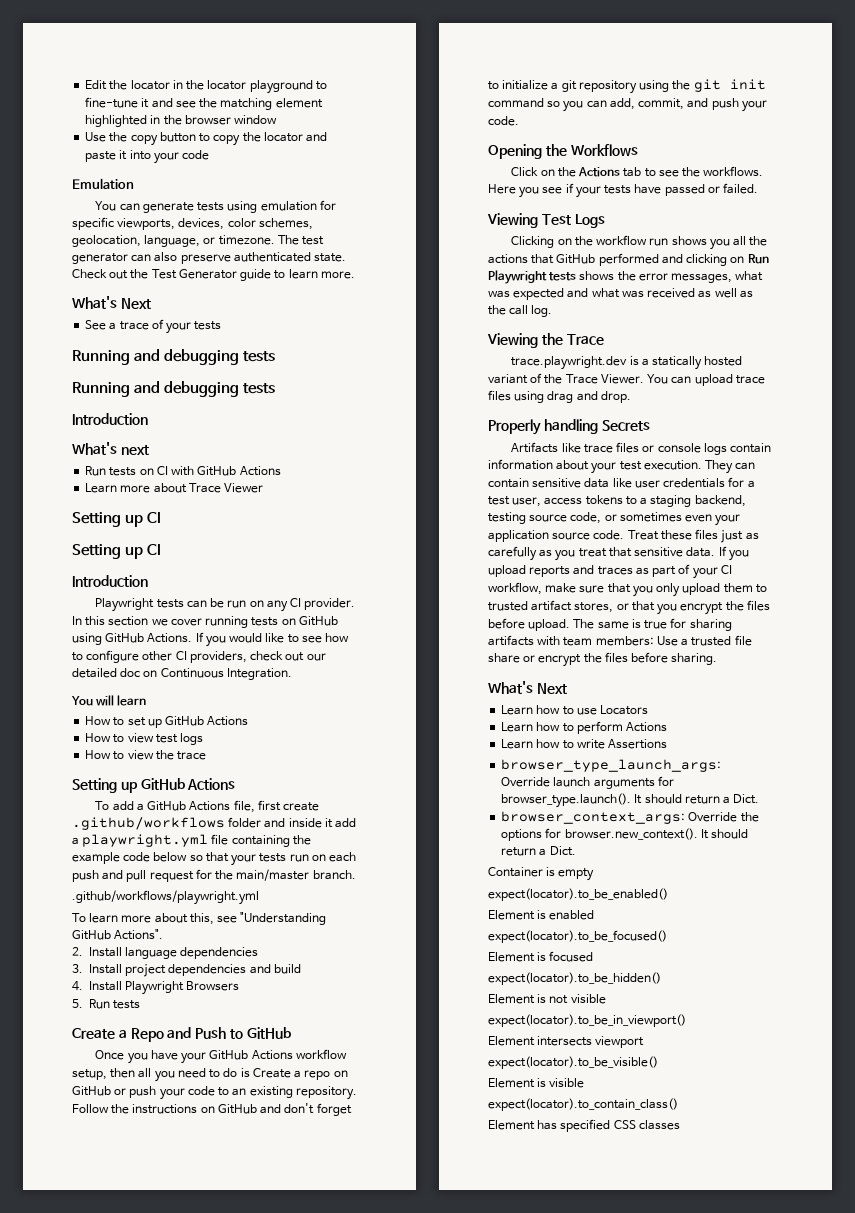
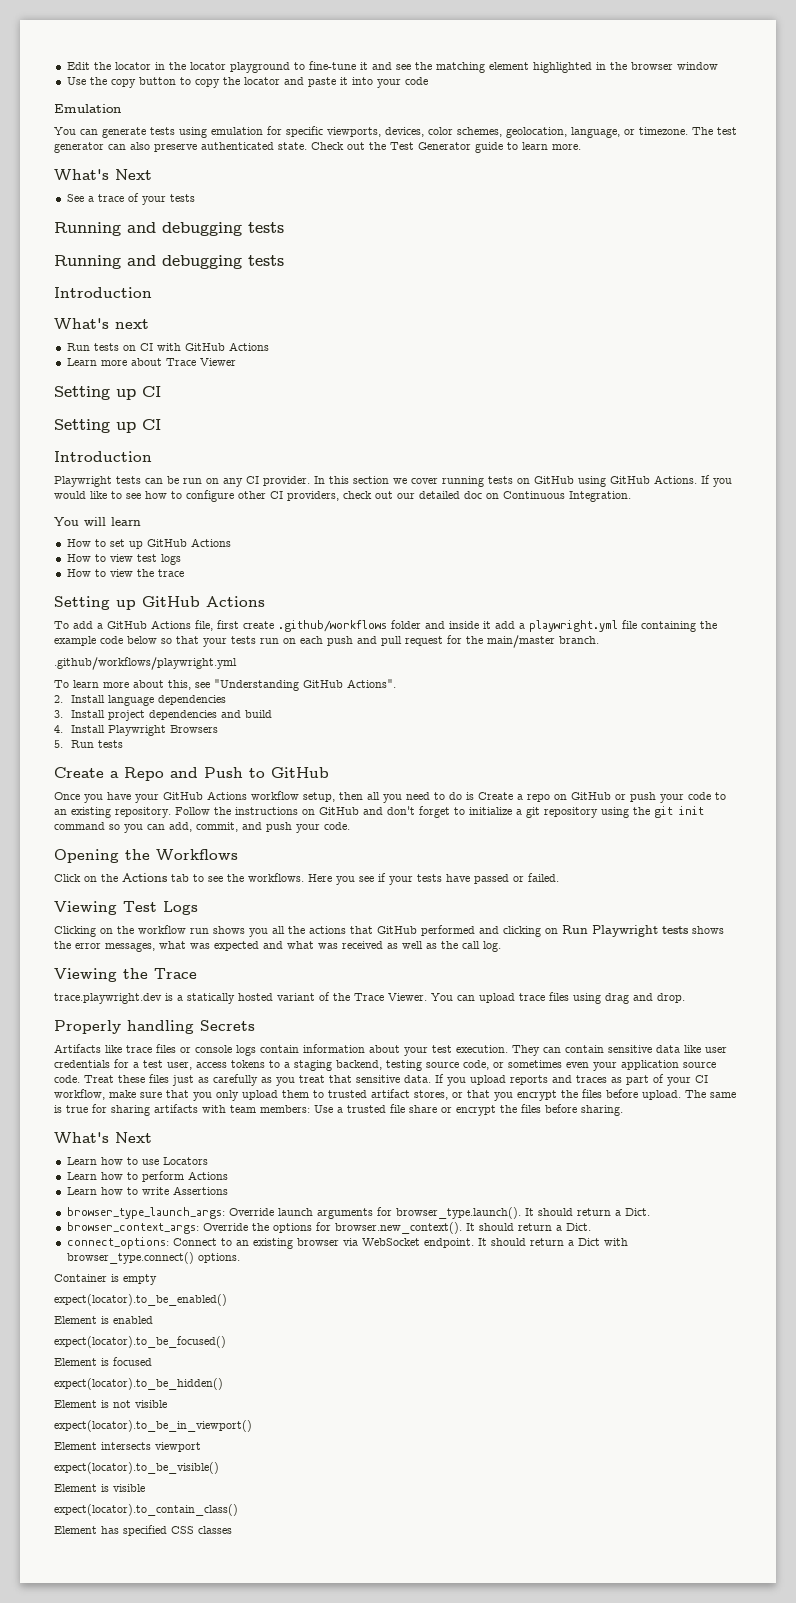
+ connect_options: Connect to an existing browser via WebSocket endpoint. It should return a Dict with browser_type.connect() options.

